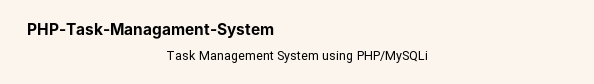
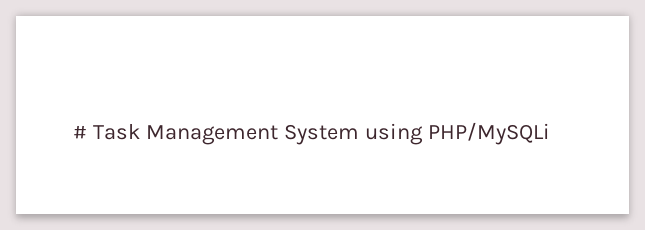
- PHP-Task-Managament-System
- Task Management System using PHP/MySQLi
+ # Task Management System using PHP/MySQLi

